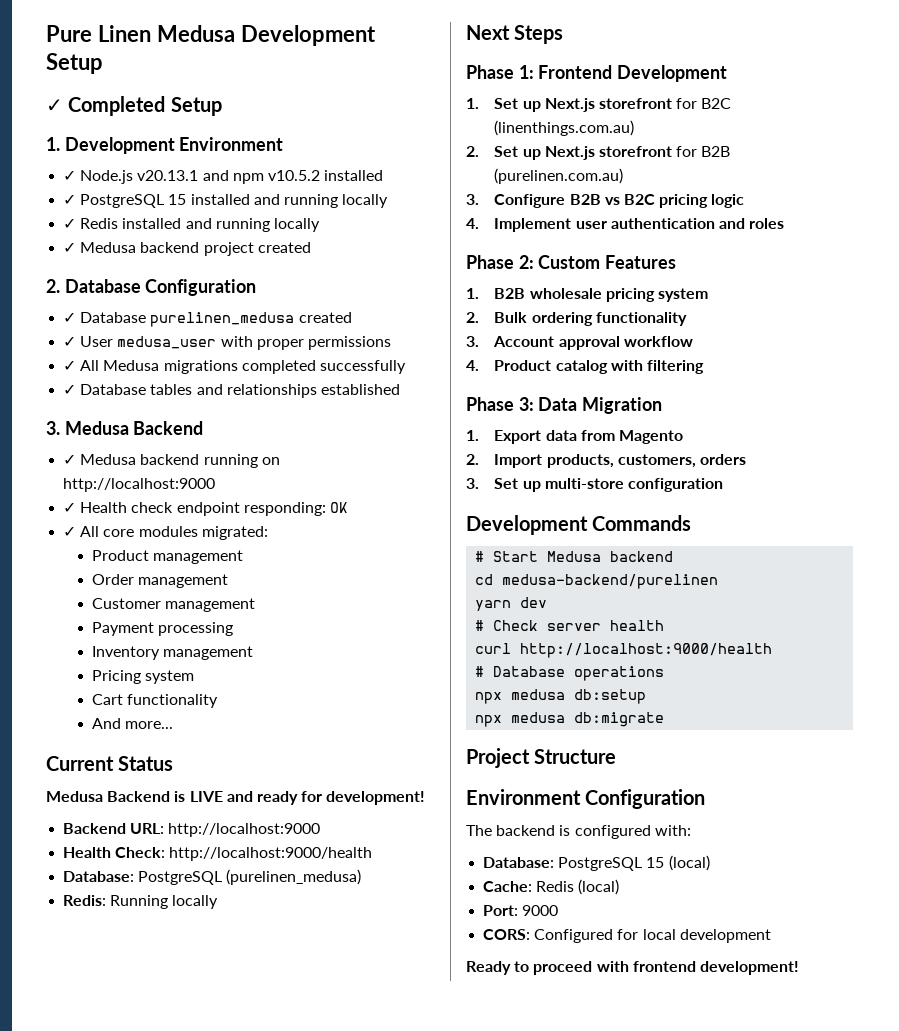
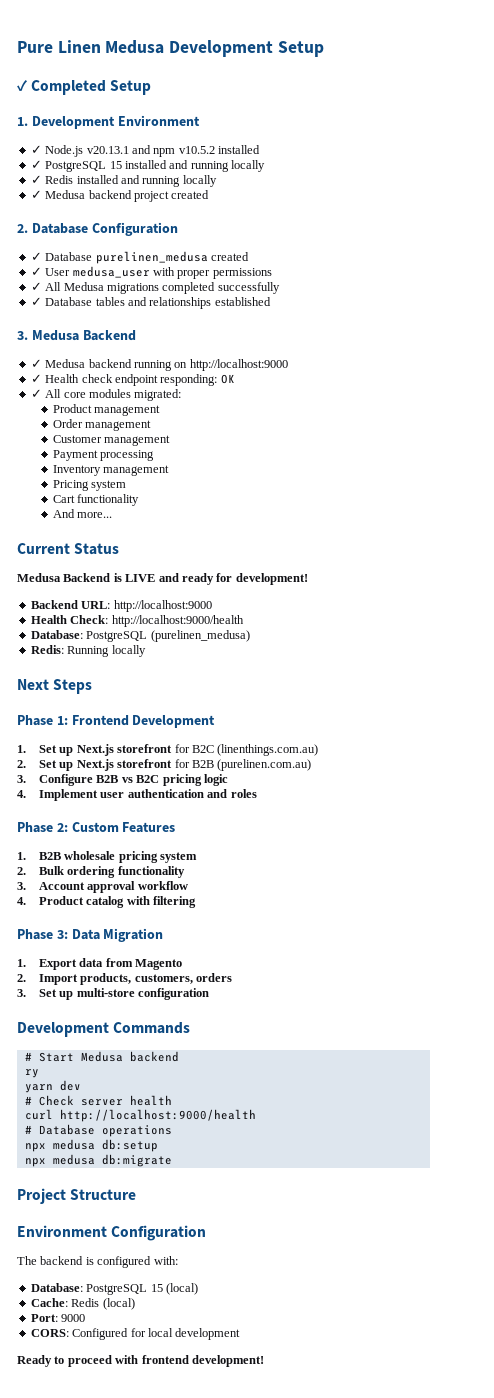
- cd medusa-backend/purelinen
+ ry

